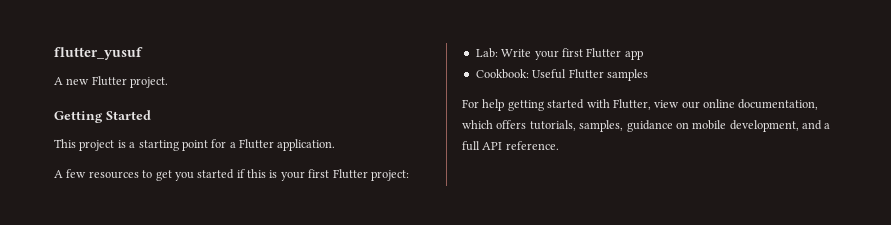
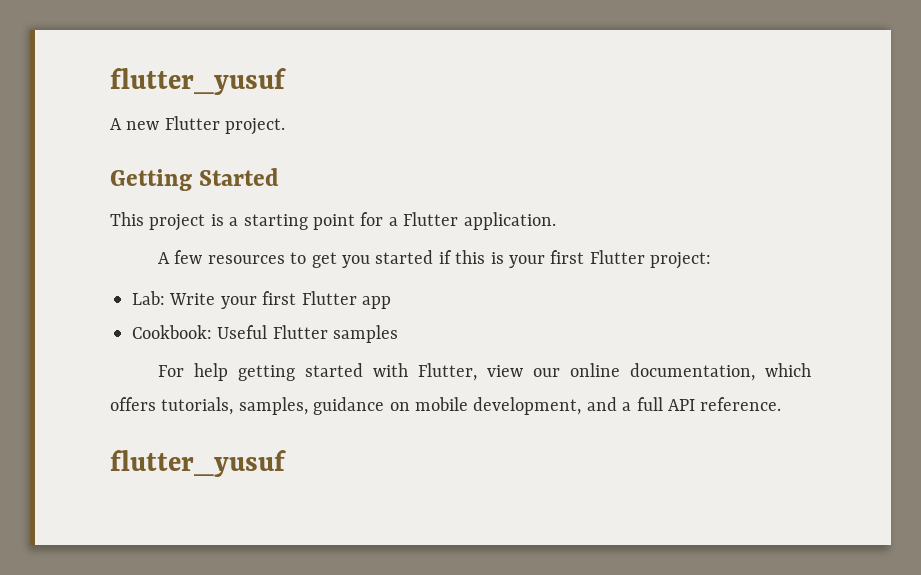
  For help getting started with Flutter, view our online documentation, which offers tutorials, samples, guidance on mobile development, and a full API reference.
+ flutter_yusuf

